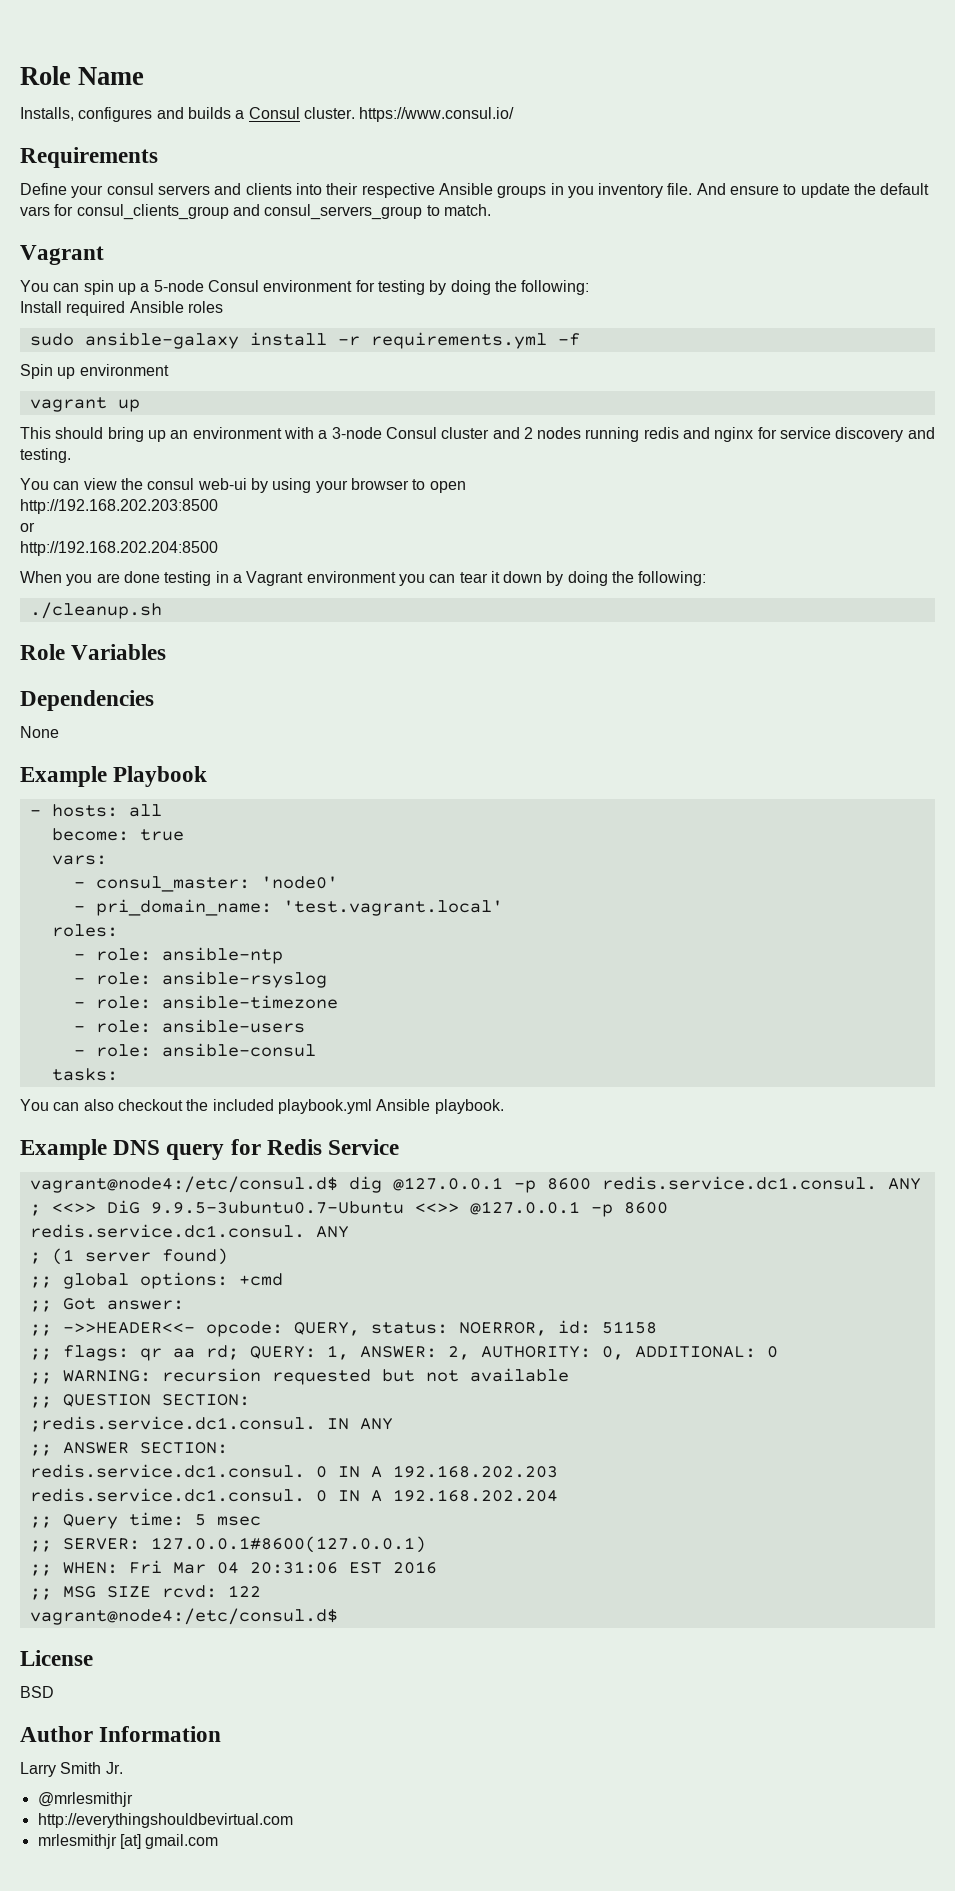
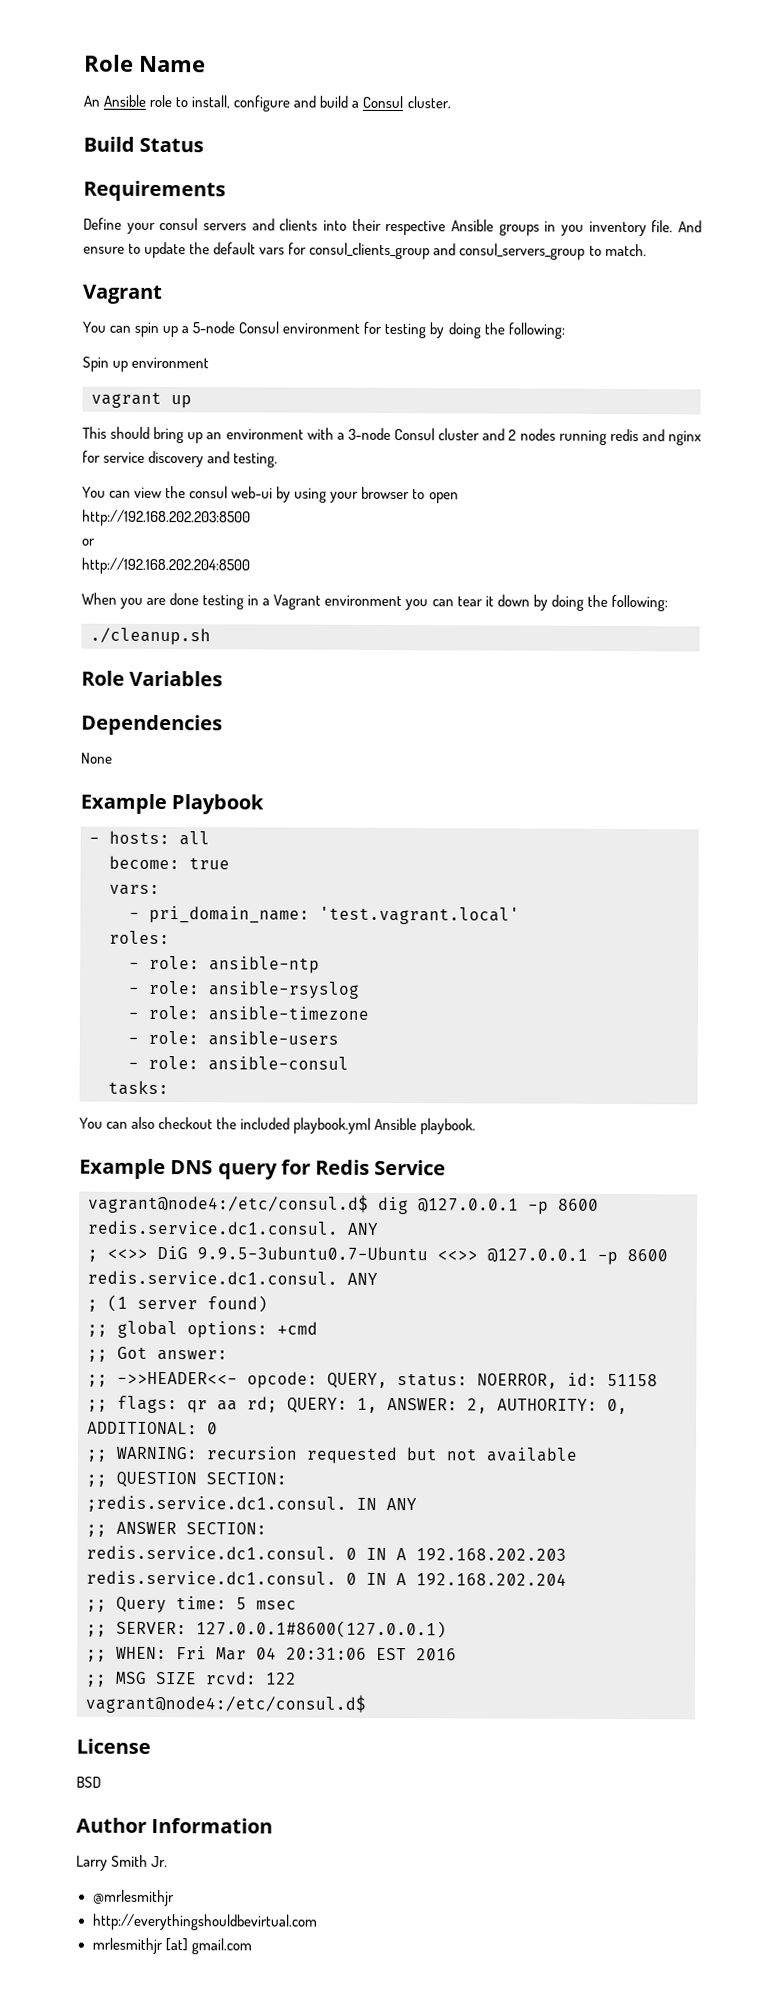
- Installs, configures and builds a Consul cluster. https://www.consul.io/
+ An Ansible role to install, configure and build a Consul cluster.
+ Build Status
- Install required Ansible roles
- sudo ansible-galaxy install -r requirements.yml -f
- - consul_master: 'node0'

